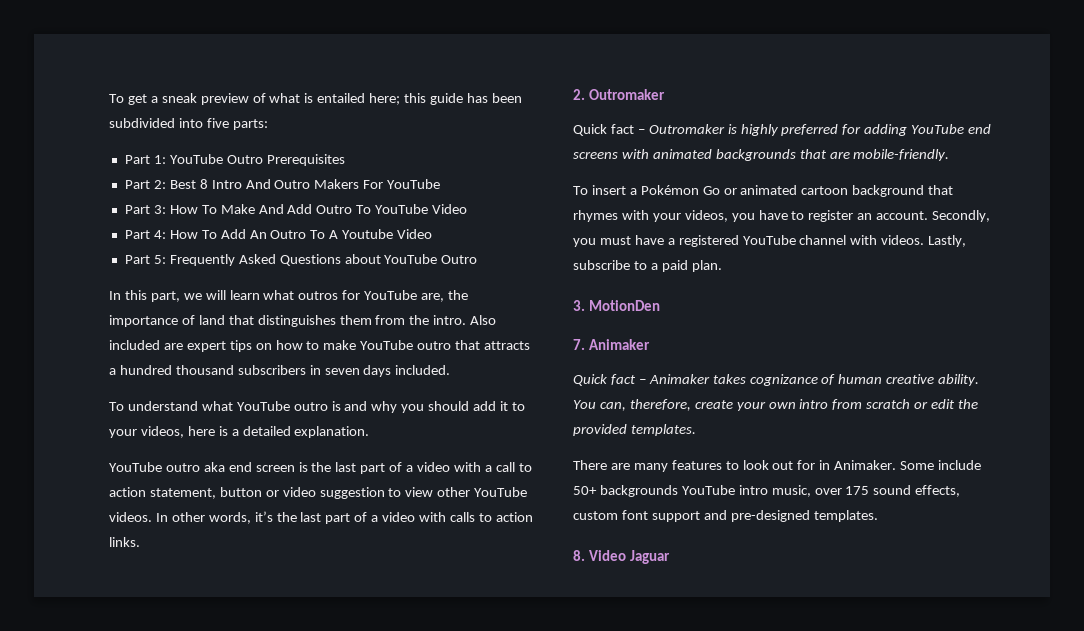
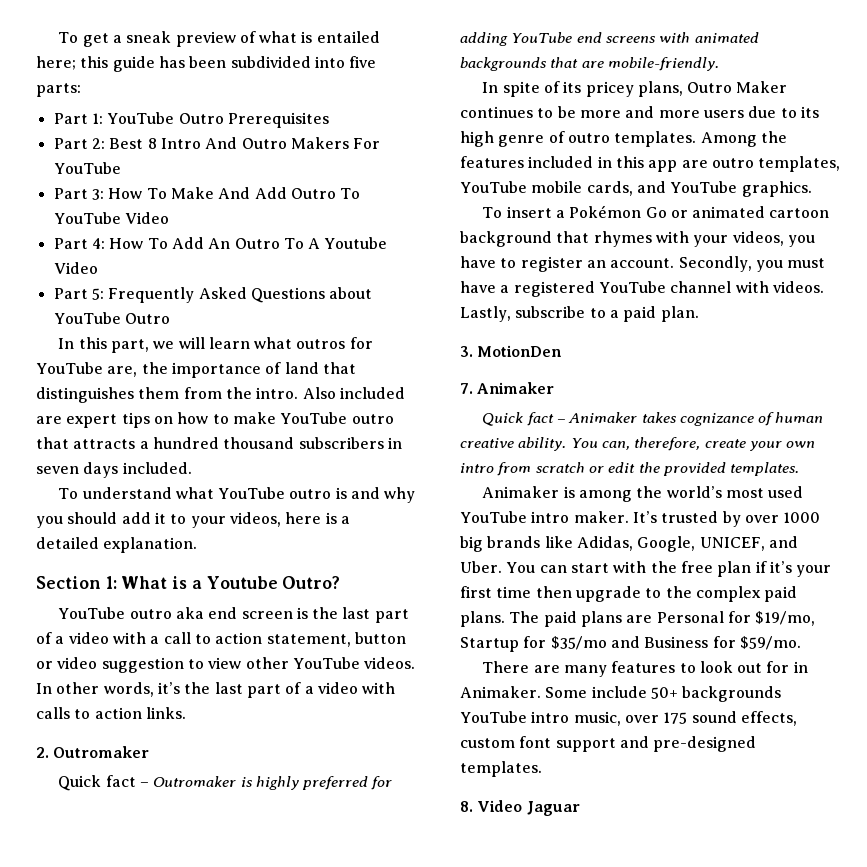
+ Section 1: What is a Youtube Outro?
+ In spite of its pricey plans, Outro Maker continues to be more and more users due to its high genre of outro templates. Among the features included in this app are outro templates, YouTube mobile cards, and YouTube graphics.
+ Animaker is among the world’s most used YouTube intro maker. It’s trusted by over 1000 big brands like Adidas, Google, UNICEF, and Uber. You can start with the free plan if it’s your first time then upgrade to the complex paid plans. The paid plans are Personal for $19/mo, Startup for $35/mo and Business for $59/mo.

